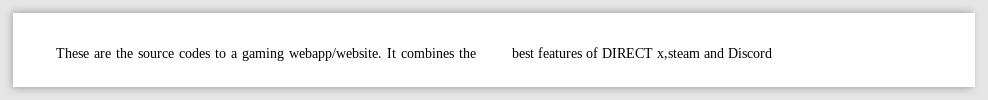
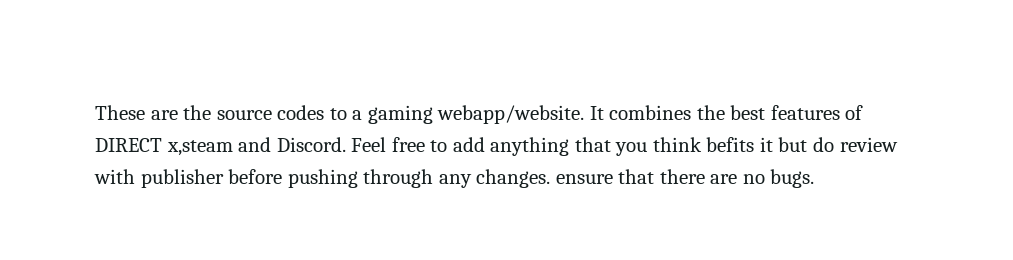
- It combines the best features of DIRECT x,steam and Discord
+ It combines the best features of DIRECT x,steam and Discord. Feel free to add anything that you think befits it but do review with publisher before pushing through any changes. ensure that there are no bugs.

